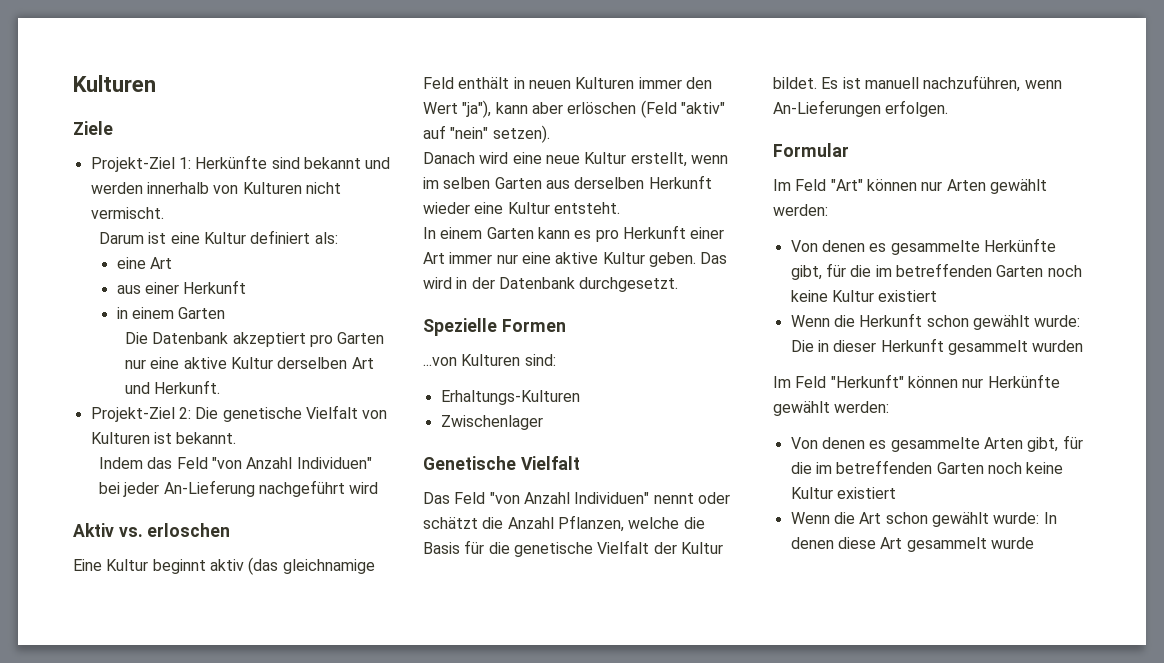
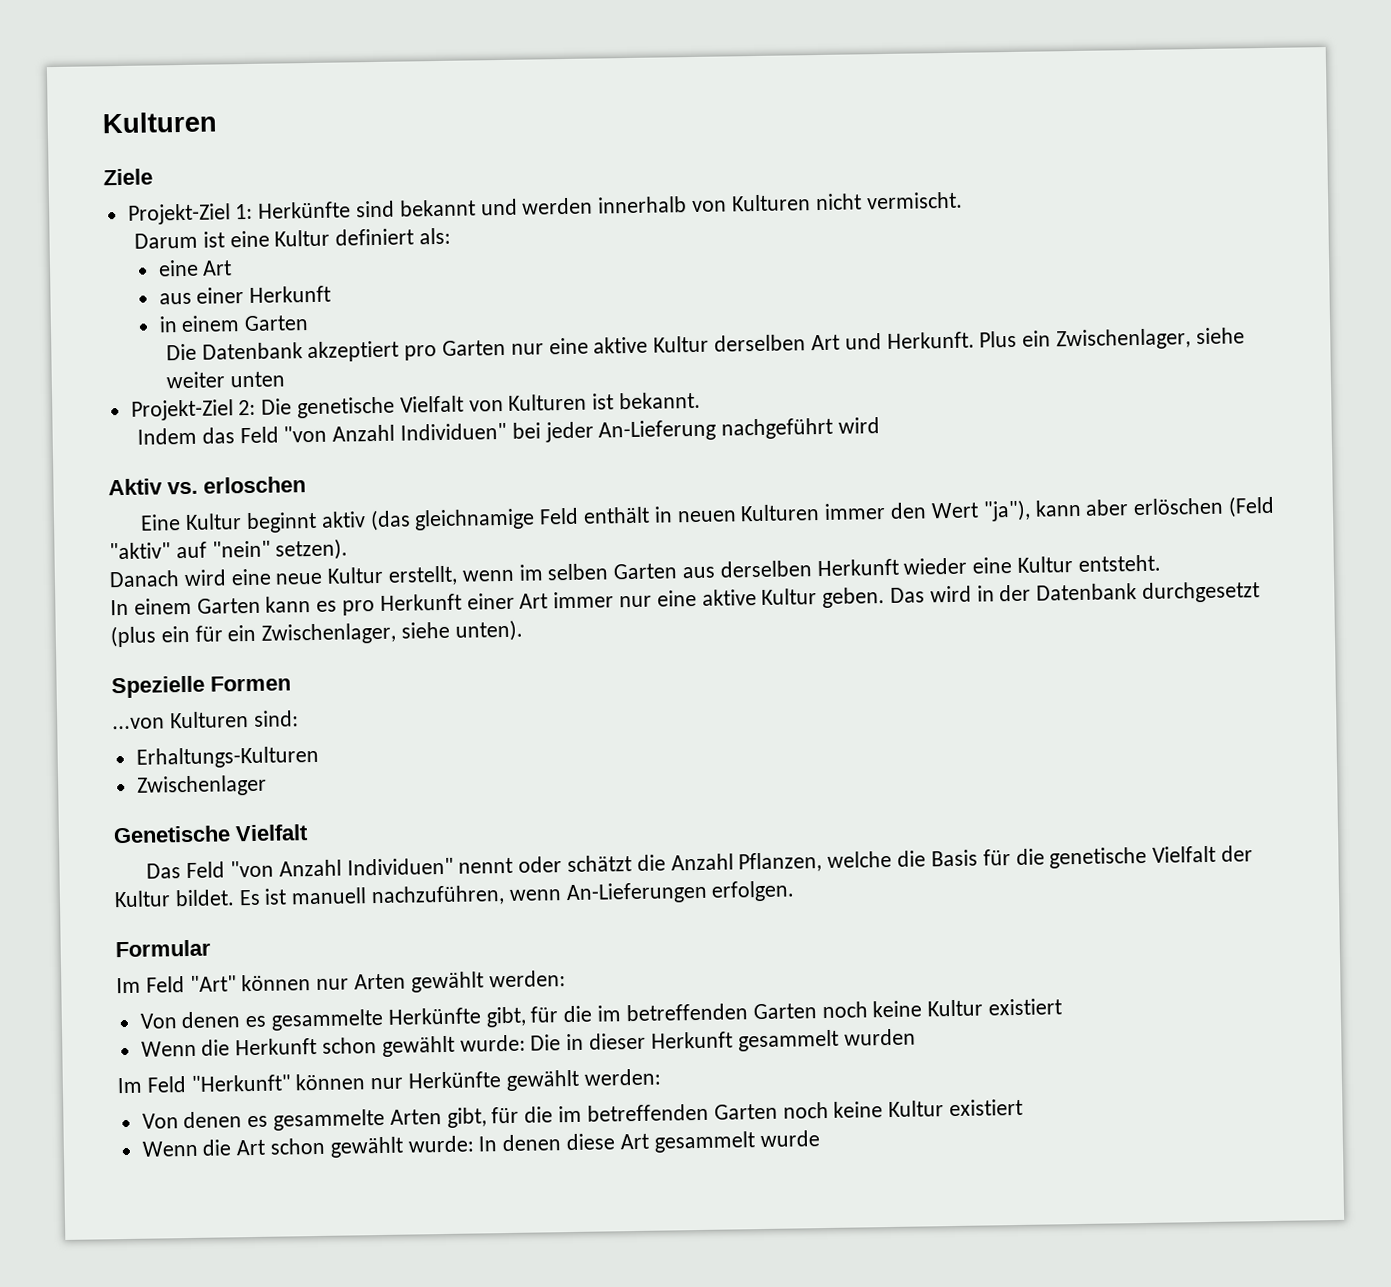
+ Plus ein Zwischenlager, siehe weiter unten
- Das wird in der Datenbank durchgesetzt.
+ Das wird in der Datenbank durchgesetzt (plus ein für ein Zwischenlager, siehe unten).

